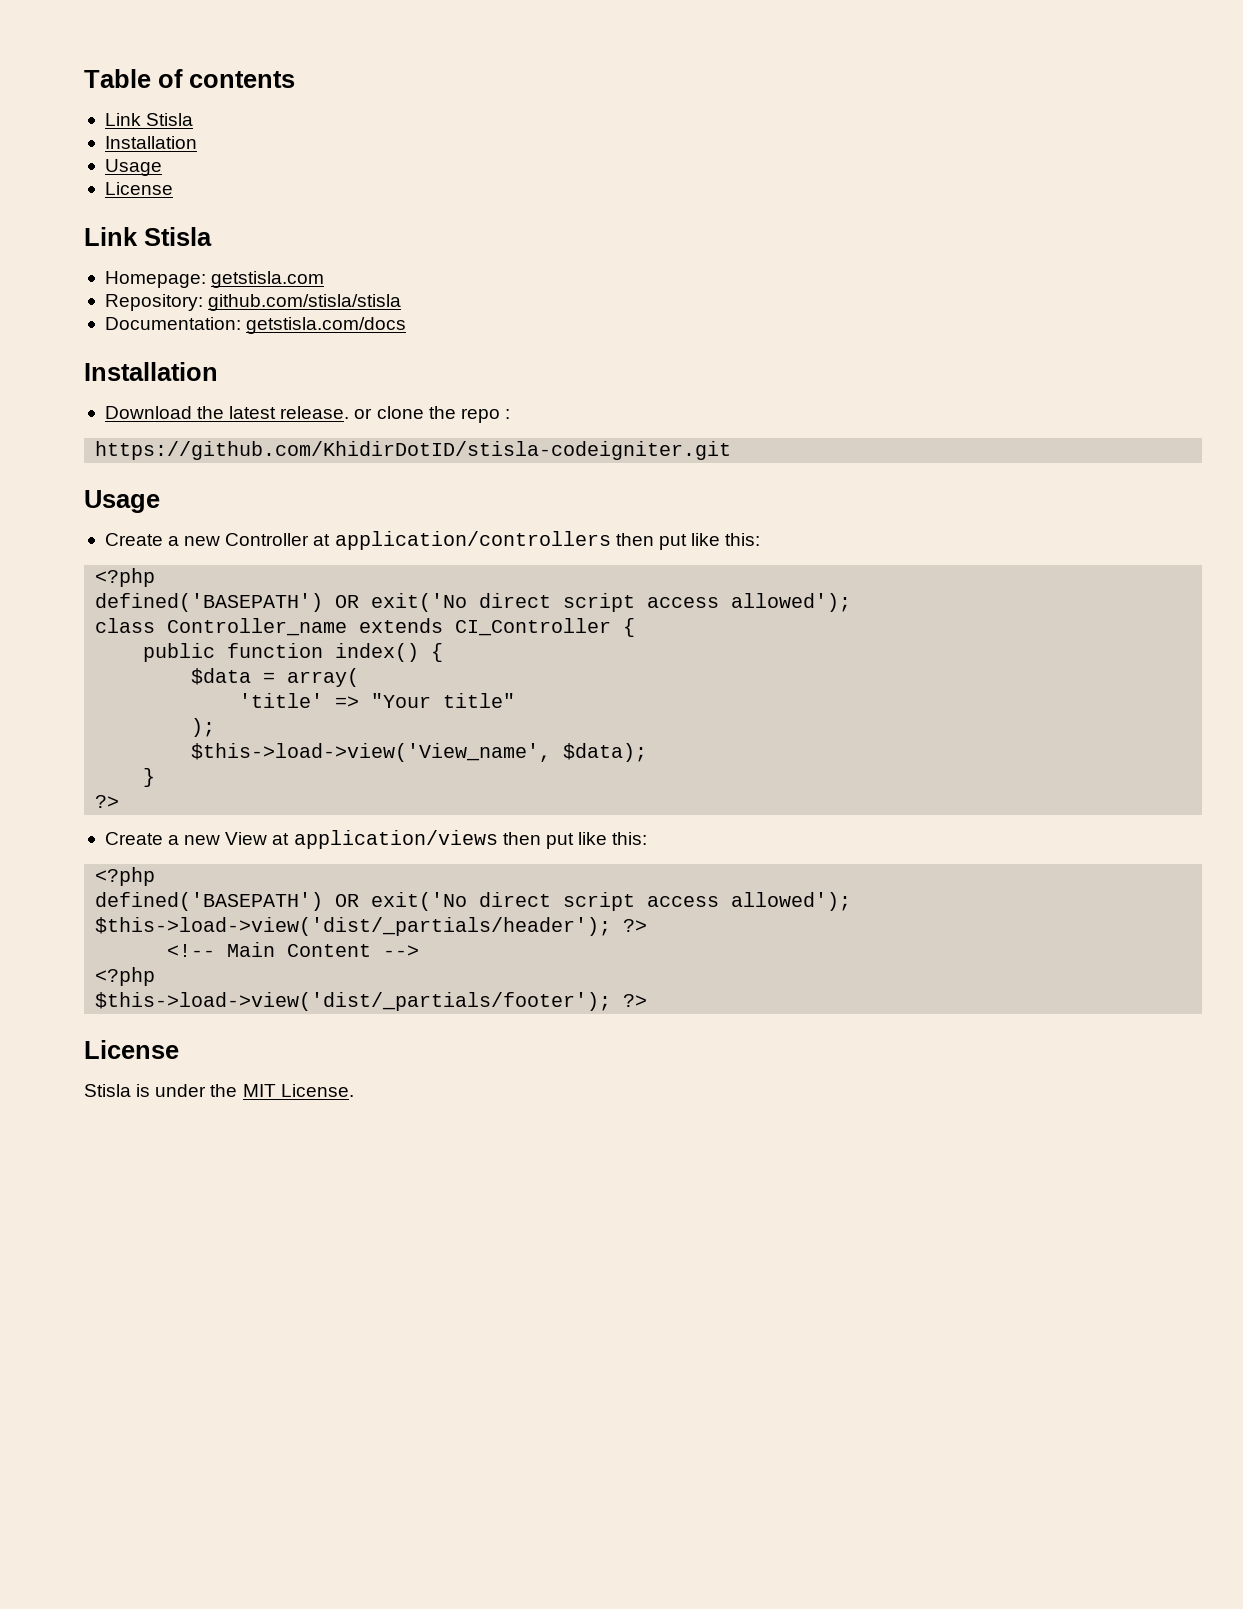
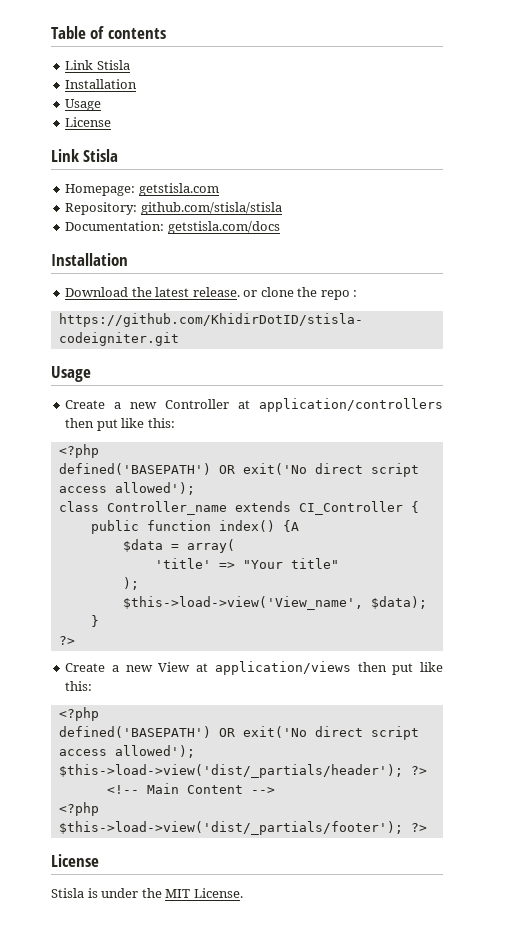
- public function index() {
+ public function index() {A

